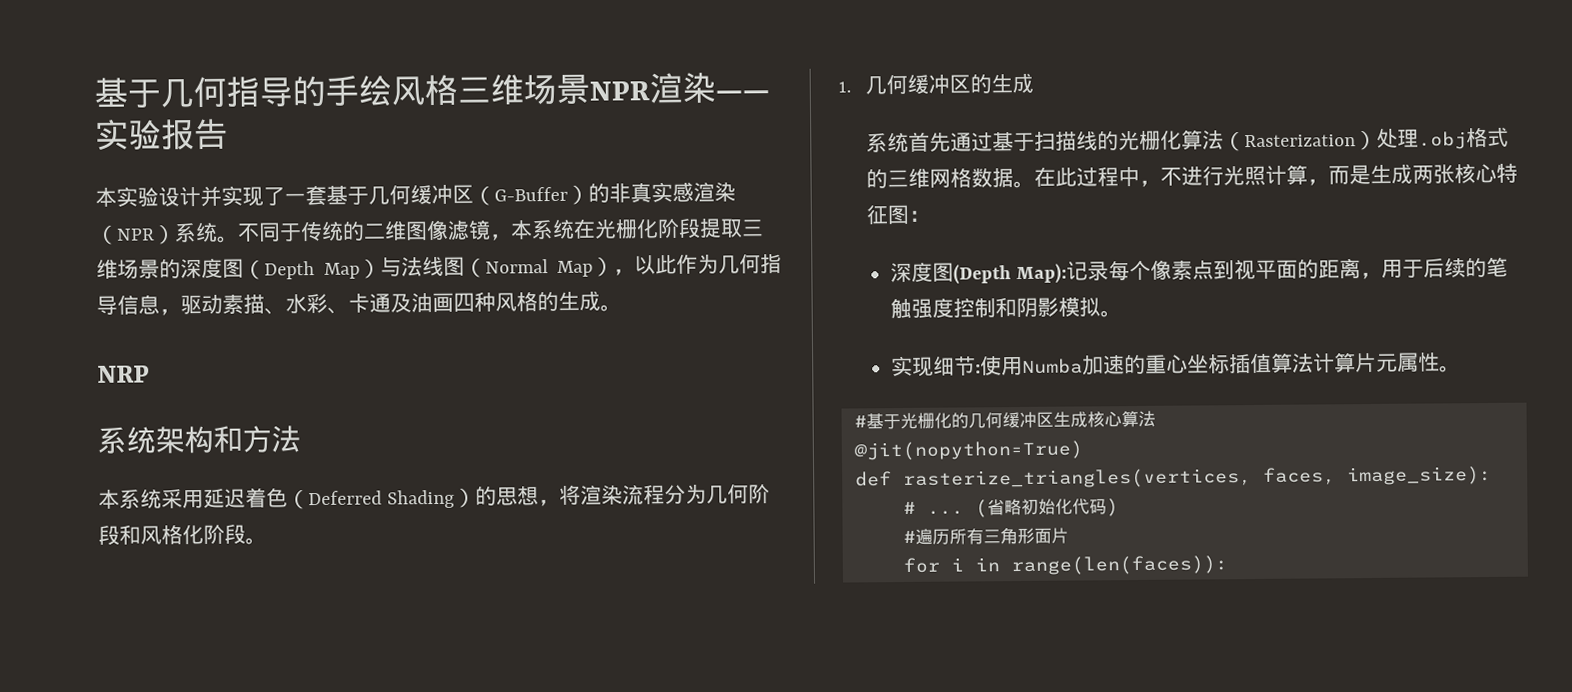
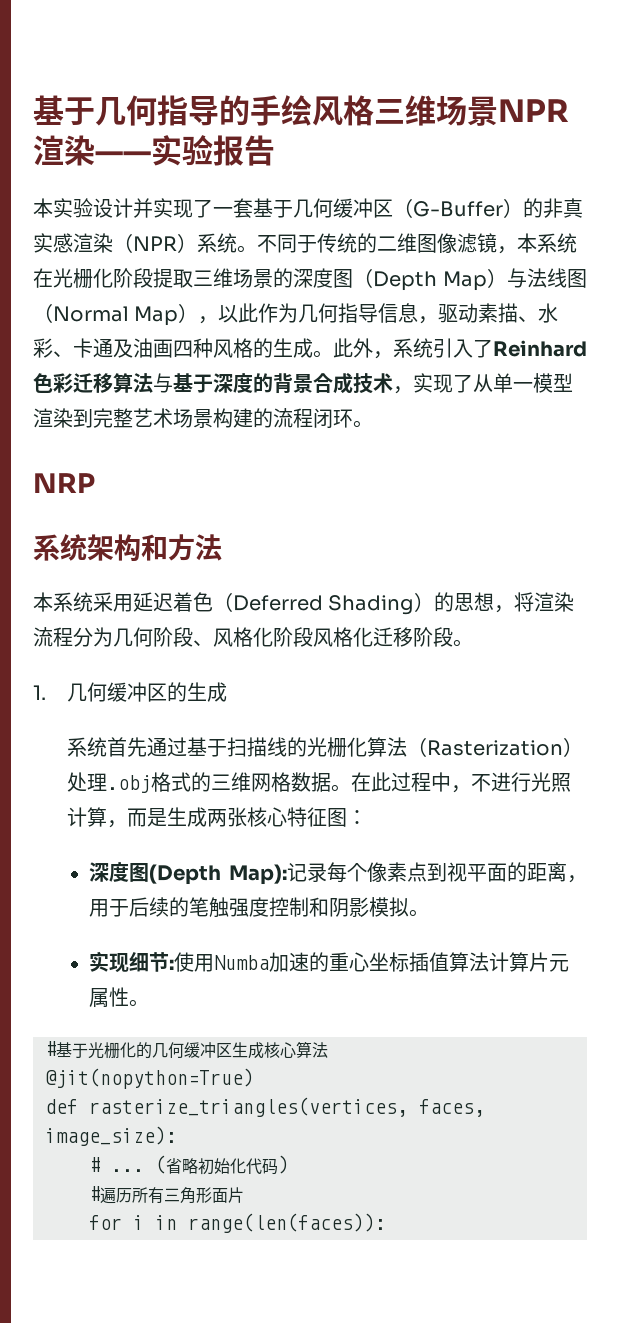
+ 此外，系统引入了Reinhard色彩迁移算法与基于深度的背景合成技术，实现了从单一模型渲染到完整艺术场景构建的流程闭环。
- 本系统采用延迟着色（Deferred Shading）的思想，将渲染流程分为几何阶段和风格化阶段。
+ 本系统采用延迟着色（Deferred Shading）的思想，将渲染流程分为几何阶段、风格化阶段风格化迁移阶段。

